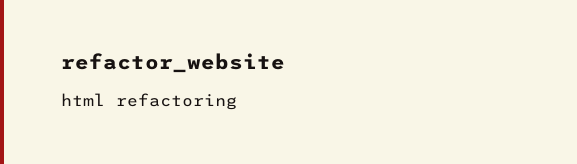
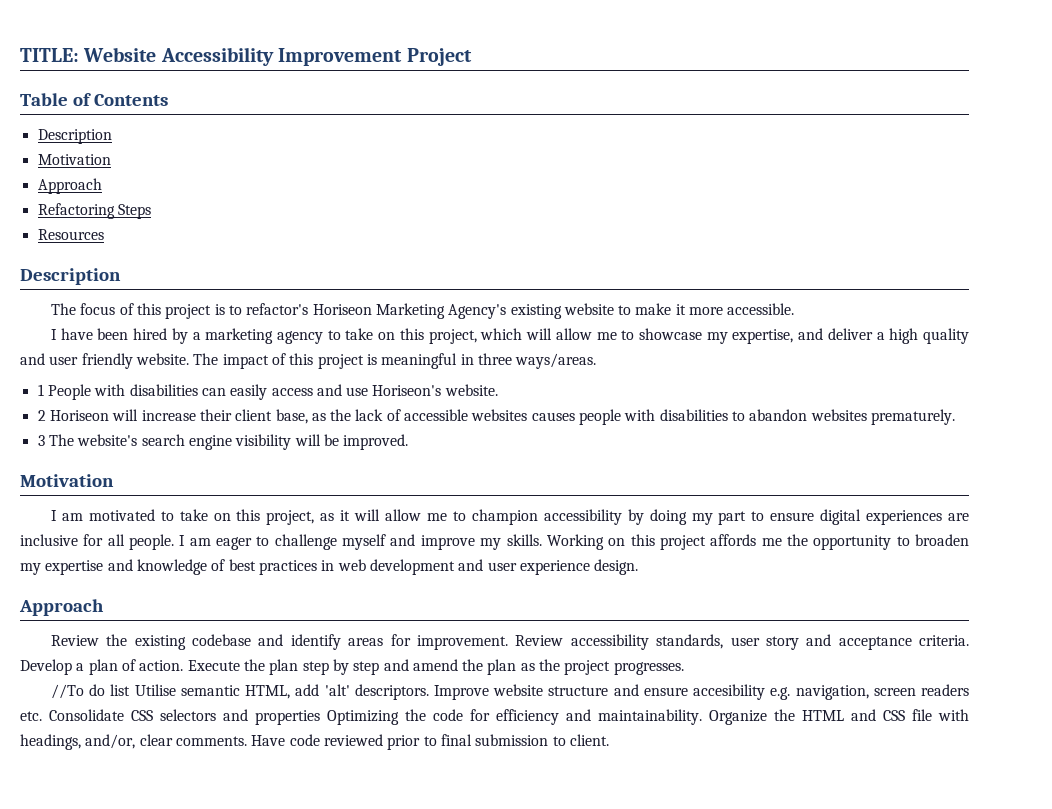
- refactor_website
- html refactoring
+ TITLE: Website Accessibility Improvement Project
+ Table of Contents
+ Description
+ Motivation
+ Approach
+ Refactoring Steps
+ Resources
+ Description
+ The focus of this project is to refactor's Horiseon Marketing Agency's existing website to make it more accessible.
+ I have been hired by a marketing agency to take on this project, which will allow me to showcase my expertise, and deliver a high quality and user friendly website. The impact of this project is meaningful in three ways/areas.
+ 1 People with disabilities can easily access and use Horiseon's website.
+ 2 Horiseon will increase their client base, as the lack of accessible websites causes people with disabilities to abandon websites prematurely.
+ 3 The website's search engine visibility will be improved.
+ Motivation
+ I am motivated to take on this project, as it will allow me to champion accessibility by doing my part to ensure digital experiences are inclusive for all people. I am eager to challenge myself and improve my skills. Working on this project affords me the opportunity to broaden my expertise and knowledge of best practices in web development and user experience design.
+ Approach
+ Review the existing codebase and identify areas for improvement. Review accessibility standards, user story and acceptance criteria. Develop a plan of action. Execute the plan step by step and amend the plan as the project progresses.
+ //To do list Utilise semantic HTML, add 'alt' descriptors. Improve website structure and ensure accesibility e.g. navigation, screen readers etc. Consolidate CSS selectors and properties Optimizing the code for efficiency and maintainability. Organize the HTML and CSS file with headings, and/or, clear comments. Have code reviewed prior to final submission to client.

